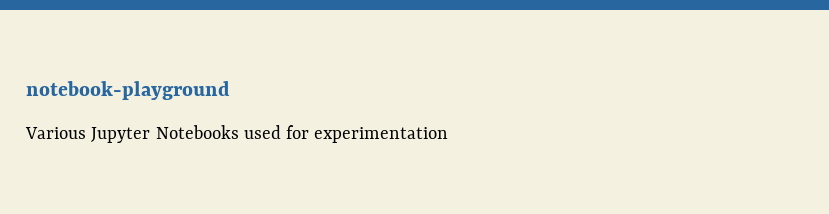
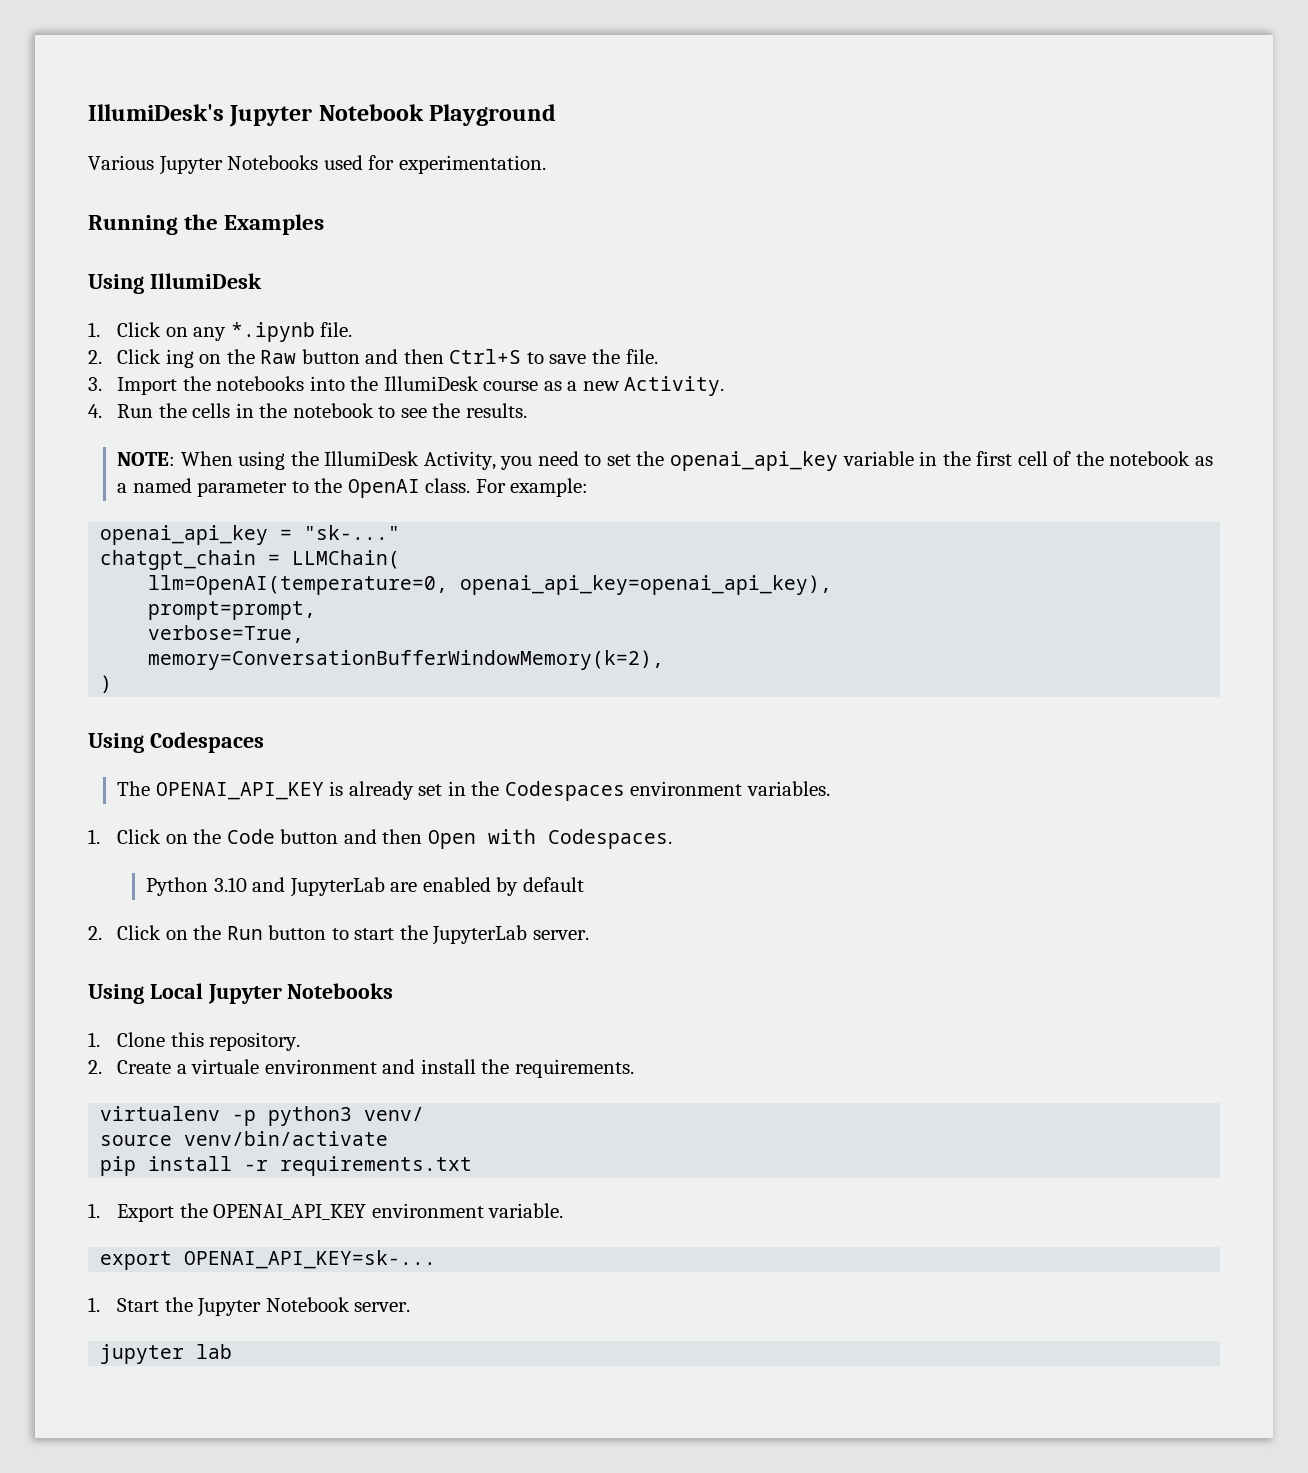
- notebook-playground
+ IllumiDesk's Jupyter Notebook Playground
- Various Jupyter Notebooks used for experimentation
+ Various Jupyter Notebooks used for experimentation.
+ Running the Examples
+ Using IllumiDesk
+ 1. Click on any *.ipynb file.
+ 2. Click ing on the Raw button and then Ctrl+S to save the file.
+ 3. Import the notebooks into the IllumiDesk course as a new Activity.
+ 4. Run the cells in the notebook to see the results.
+ NOTE: When using the IllumiDesk Activity, you need to set the openai_api_key variable in the first cell of the notebook as a named parameter to the OpenAI class. For example:
+ openai_api_key = "sk-..."
+ chatgpt_chain = LLMChain(
+ llm=OpenAI(temperature=0, openai_api_key=openai_api_key),
+ prompt=prompt,
+ verbose=True,
+ memory=ConversationBufferWindowMemory(k=2),
+ )
+ Using Codespaces
+ The OPENAI_API_KEY is already set in the Codespaces environment variables.
+ 1. Click on the Code button and then Open with Codespaces.
+ Python 3.10 and JupyterLab are enabled by default
+ 2. Click on the Run button to start the JupyterLab server.
+ Using Local Jupyter Notebooks
+ 1. Clone this repository.
+ 2. Create a virtuale environment and install the requirements.
+ virtualenv -p python3 venv/
+ source venv/bin/activate
+ pip install -r requirements.txt
+ 1. Export the OPENAI_API_KEY environment variable.
+ export OPENAI_API_KEY=sk-...
+ 1. Start the Jupyter Notebook server.
+ jupyter lab

